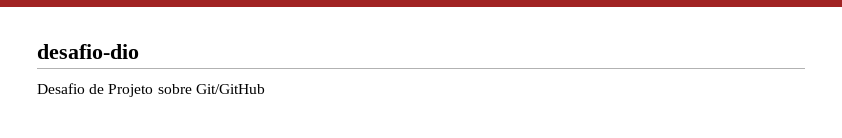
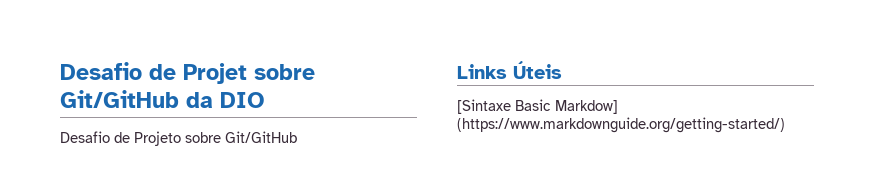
- desafio-dio
+ Desafio de Projet sobre Git/GitHub da DIO
+ Links Úteis
+ [Sintaxe Basic Markdow] (https://www.markdownguide.org/getting-started/)

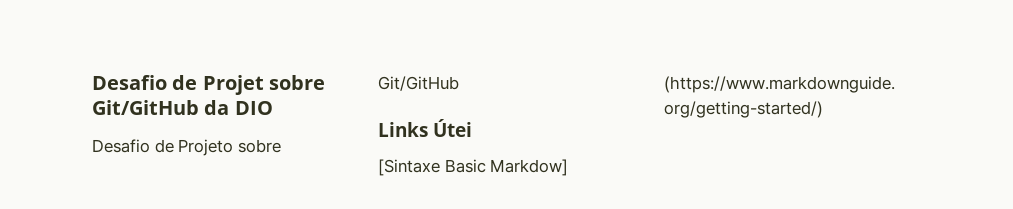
- Links Úteis
+ Links Útei

